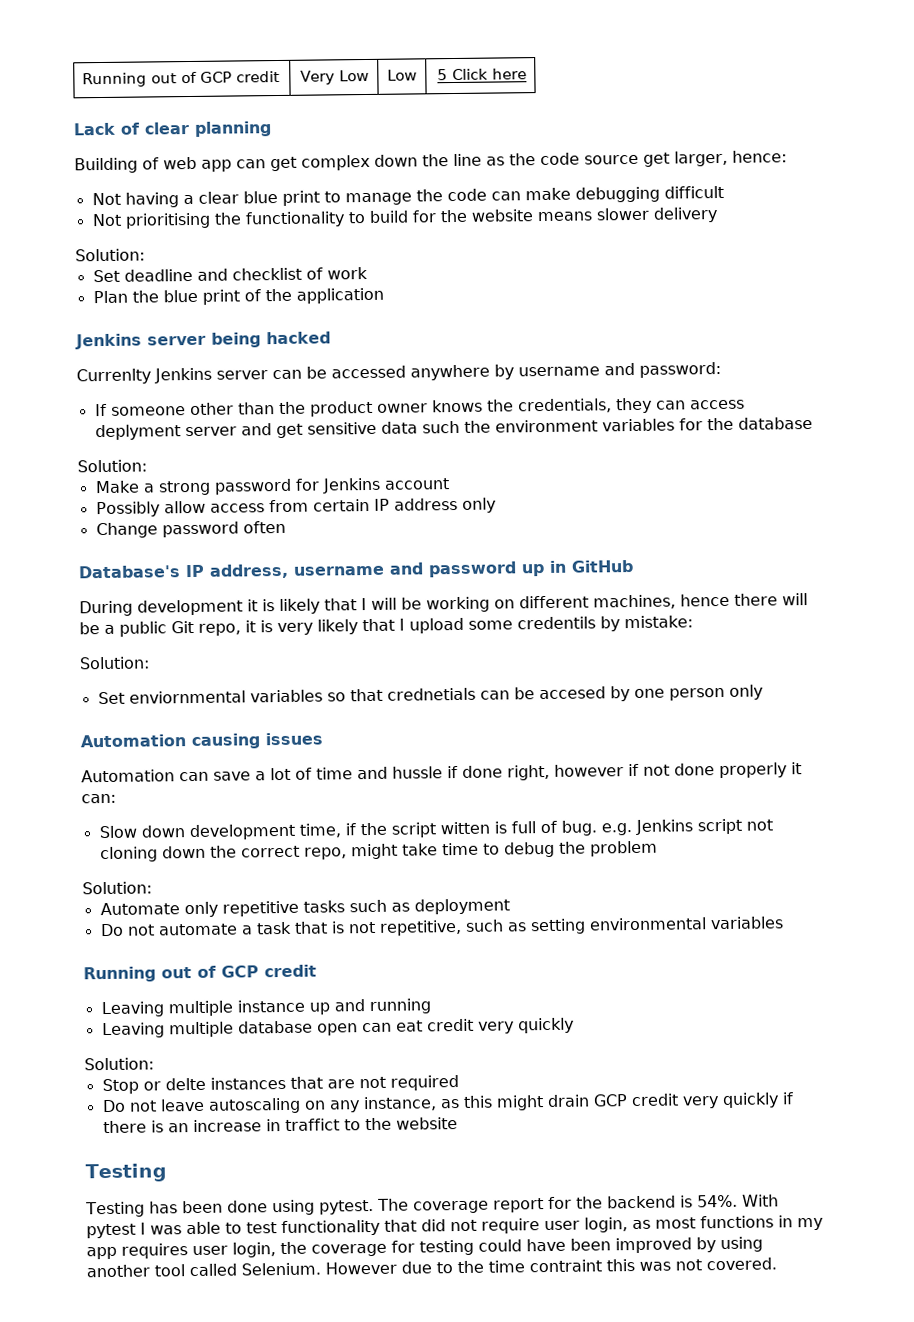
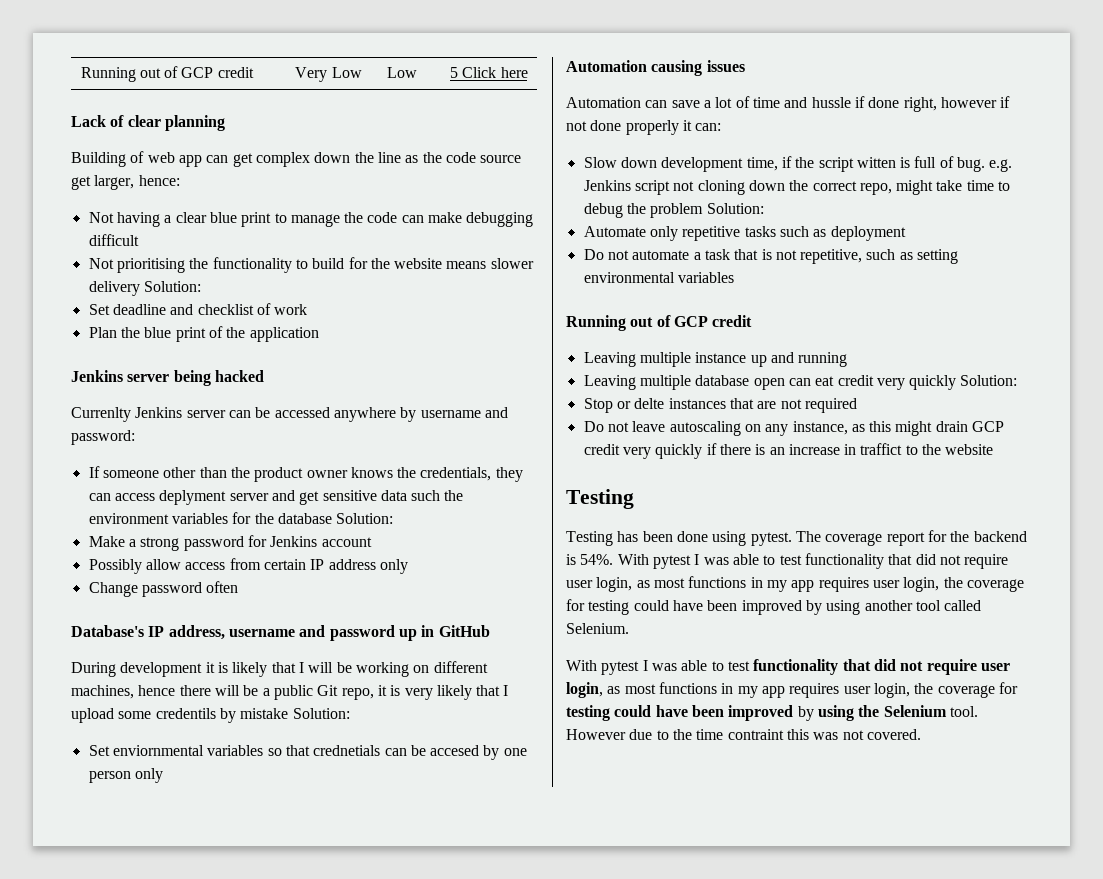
- Not prioritising the functionality to build for the website means slower delivery
- Solution:
+ Not prioritising the functionality to build for the website means slower delivery Solution:
- If someone other than the product owner knows the credentials, they can access deplyment server and get sensitive data such the environment variables for the database
- Solution:
+ If someone other than the product owner knows the credentials, they can access deplyment server and get sensitive data such the environment variables for the database Solution:
- During development it is likely that I will be working on different machines, hence there will be a public Git repo, it is very likely that I upload some credentils by mistake:
- Solution:
+ During development it is likely that I will be working on different machines, hence there will be a public Git repo, it is very likely that I upload some credentils by mistake Solution:
- Slow down development time, if the script witten is full of bug. e.g. Jenkins script not cloning down the correct repo, might take time to debug the problem
- Solution:
+ Slow down development time, if the script witten is full of bug. e.g. Jenkins script not cloning down the correct repo, might take time to debug the problem Solution:
- Leaving multiple database open can eat credit very quickly
- Solution:
+ Leaving multiple database open can eat credit very quickly Solution:
- With pytest I was able to test functionality that did not require user login, as most functions in my app requires user login, the coverage for testing could have been improved by using another tool called Selenium. However due to the time contraint this was not covered.
+ With pytest I was able to test functionality that did not require user login, as most functions in my app requires user login, the coverage for testing could have been improved by using another tool called Selenium.
+ With pytest I was able to test functionality that did not require user login, as most functions in my app requires user login, the coverage for testing could have been improved by using the Selenium tool. However due to the time contraint this was not covered.

